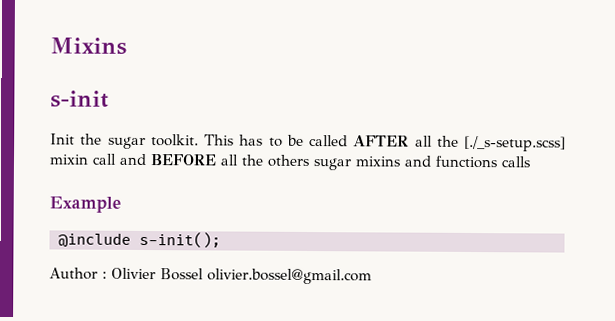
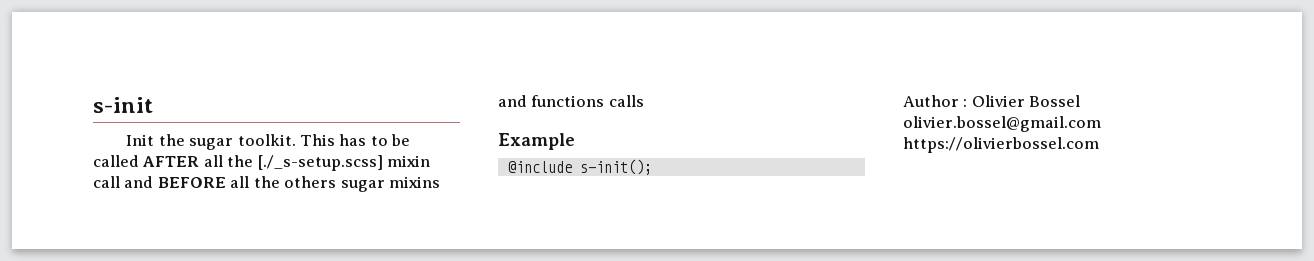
- Mixins
- Author : Olivier Bossel olivier.bossel@gmail.com
+ Author : Olivier Bossel olivier.bossel@gmail.com https://olivierbossel.com

